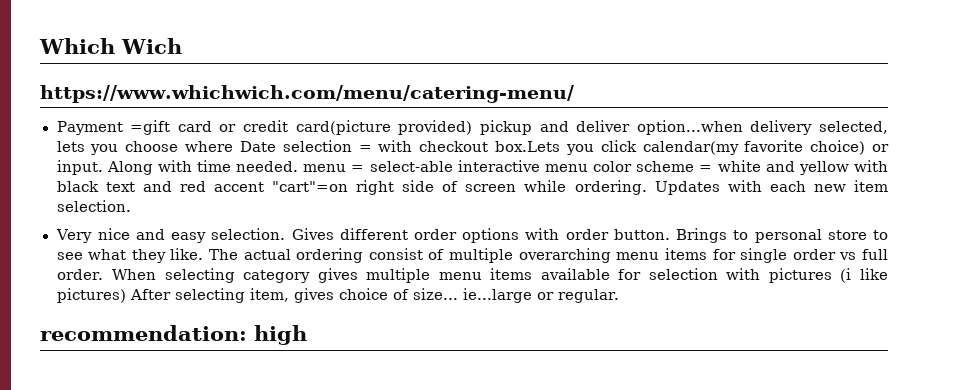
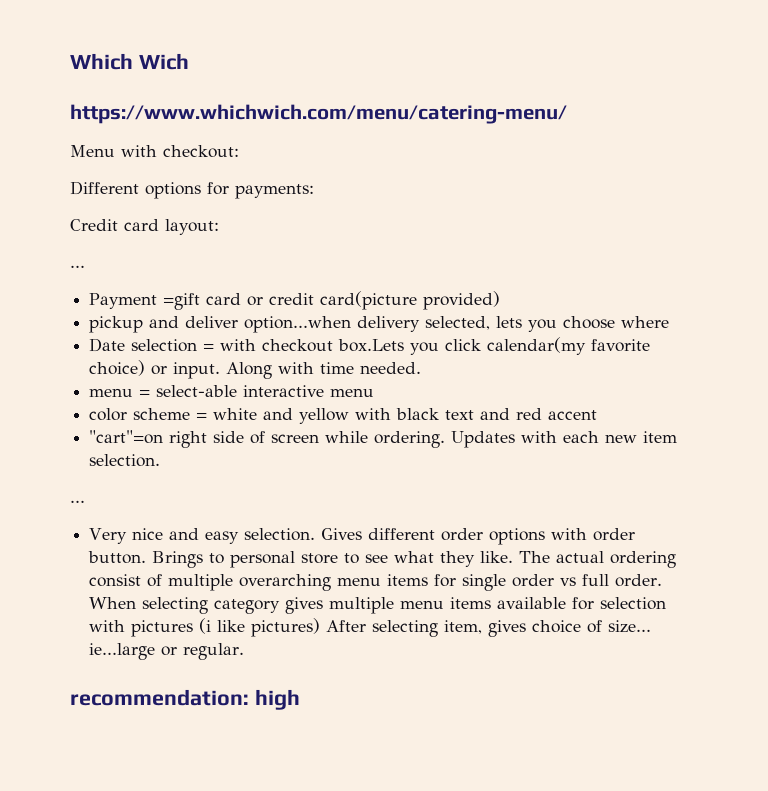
+ Menu with checkout:
+ Different options for payments:
+ Credit card layout:
+ ...
- Payment =gift card or credit card(picture provided) pickup and deliver option...when delivery selected, lets you choose where Date selection = with checkout box.Lets you click calendar(my favorite choice) or input.
+ Payment =gift card or credit card(picture provided)
+ pickup and deliver option...when delivery selected, lets you choose where
+ Date selection = with checkout box.Lets you click calendar(my favorite choice) or input.
- Along with time needed. menu = select-able interactive menu color scheme = white and yellow with black text and red accent "cart"=on right side of screen while ordering.
+ Along with time needed.
+ menu = select-able interactive menu
+ color scheme = white and yellow with black text and red accent
+ "cart"=on right side of screen while ordering.
  Updates with each new item selection.
+ ...

